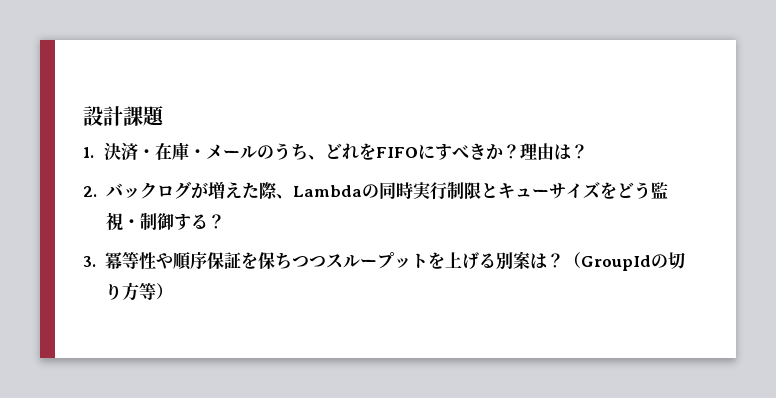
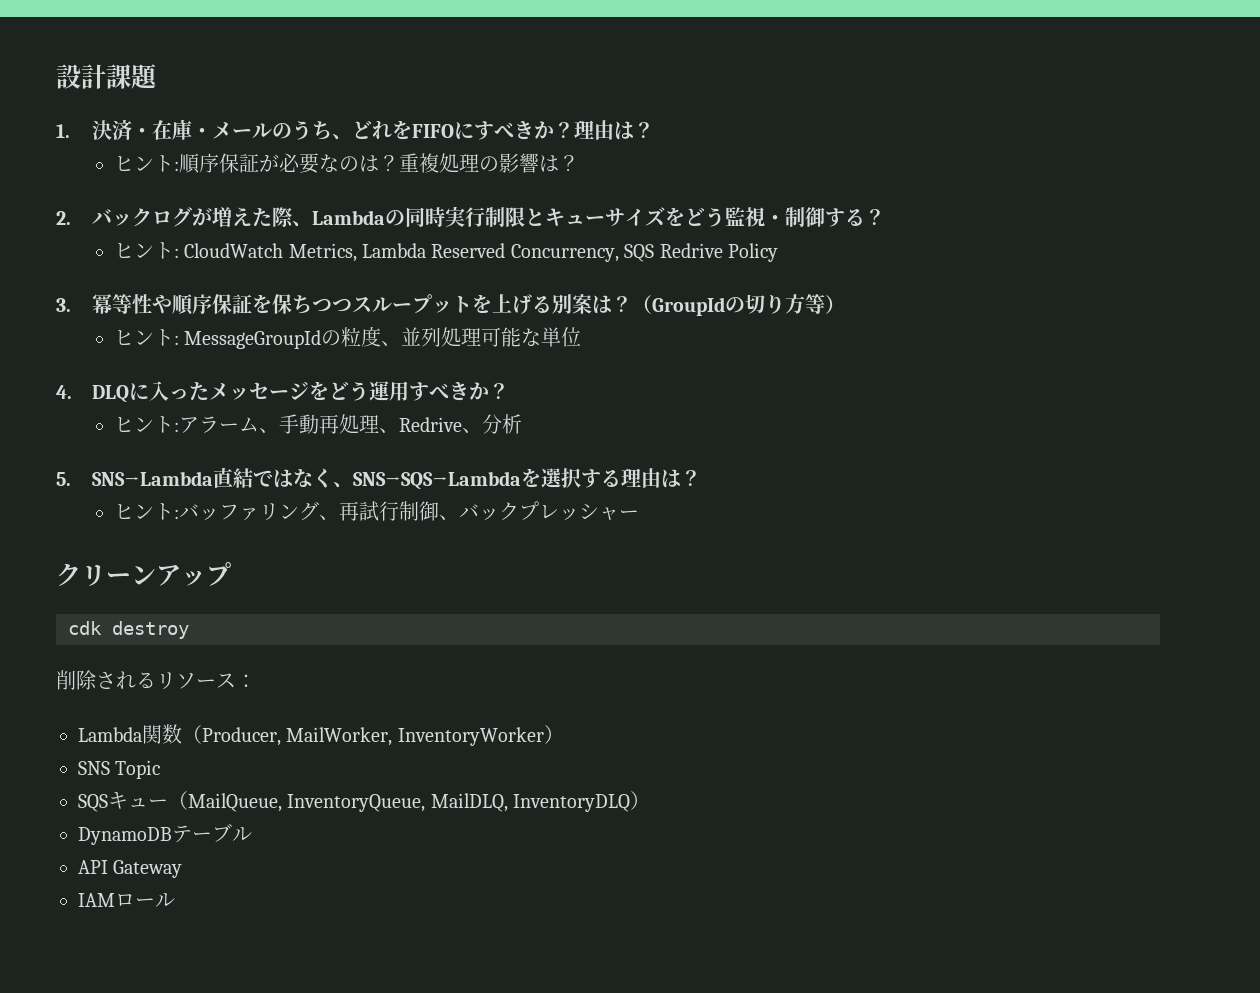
+ ヒント:順序保証が必要なのは？重複処理の影響は？
+ ヒント: CloudWatch Metrics, Lambda Reserved Concurrency, SQS Redrive Policy
+ ヒント: MessageGroupIdの粒度、並列処理可能な単位
+ 4. DLQに入ったメッセージをどう運用すべきか？
+ ヒント:アラーム、手動再処理、Redrive、分析
+ 5. SNS→Lambda直結ではなく、SNS→SQS→Lambdaを選択する理由は？
+ ヒント:バッファリング、再試行制御、バックプレッシャー
+ クリーンアップ
+ cdk destroy
+ 削除されるリソース：
+ Lambda関数（Producer, MailWorker, InventoryWorker）
+ SNS Topic
+ SQSキュー（MailQueue, InventoryQueue, MailDLQ, InventoryDLQ）
+ DynamoDBテーブル
+ API Gateway
+ IAMロール

